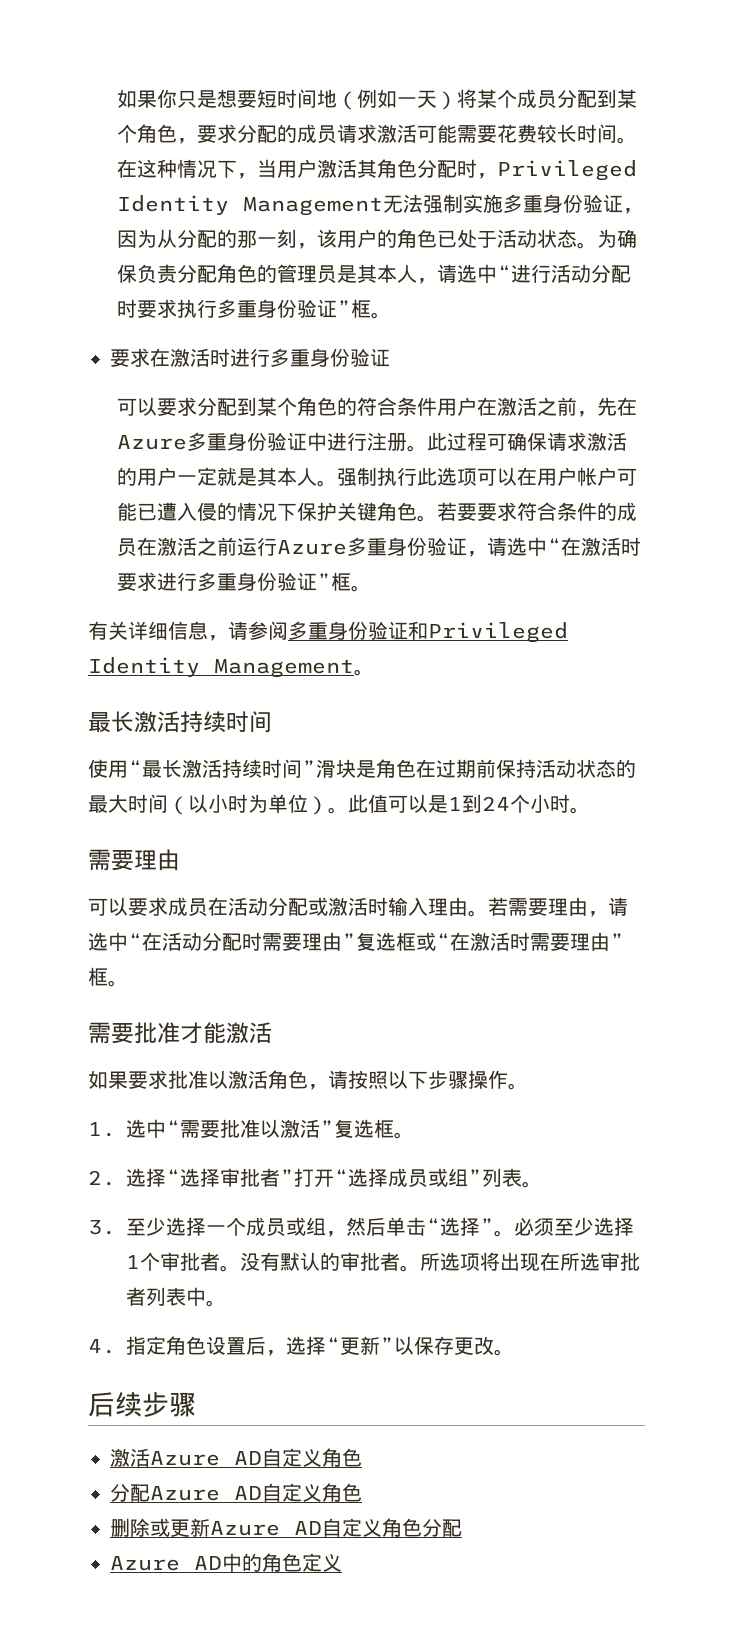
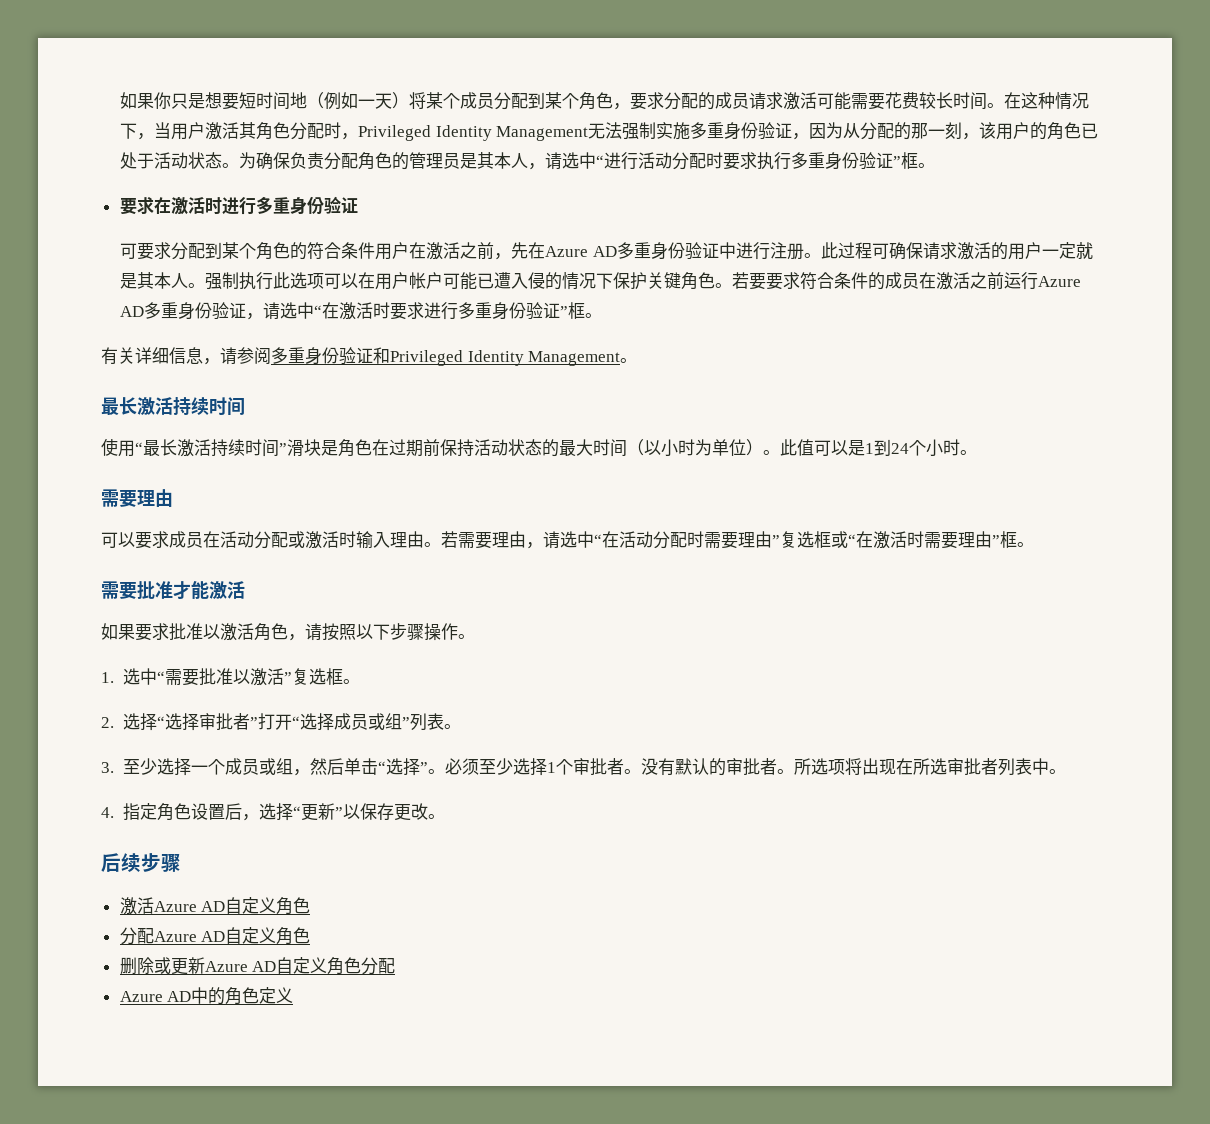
- 可以要求分配到某个角色的符合条件用户在激活之前，先在Azure多重身份验证中进行注册。
+ 可要求分配到某个角色的符合条件用户在激活之前，先在Azure AD多重身份验证中进行注册。
- 若要要求符合条件的成员在激活之前运行Azure多重身份验证，请选中“在激活时要求进行多重身份验证”框。
+ 若要要求符合条件的成员在激活之前运行Azure AD多重身份验证，请选中“在激活时要求进行多重身份验证”框。

